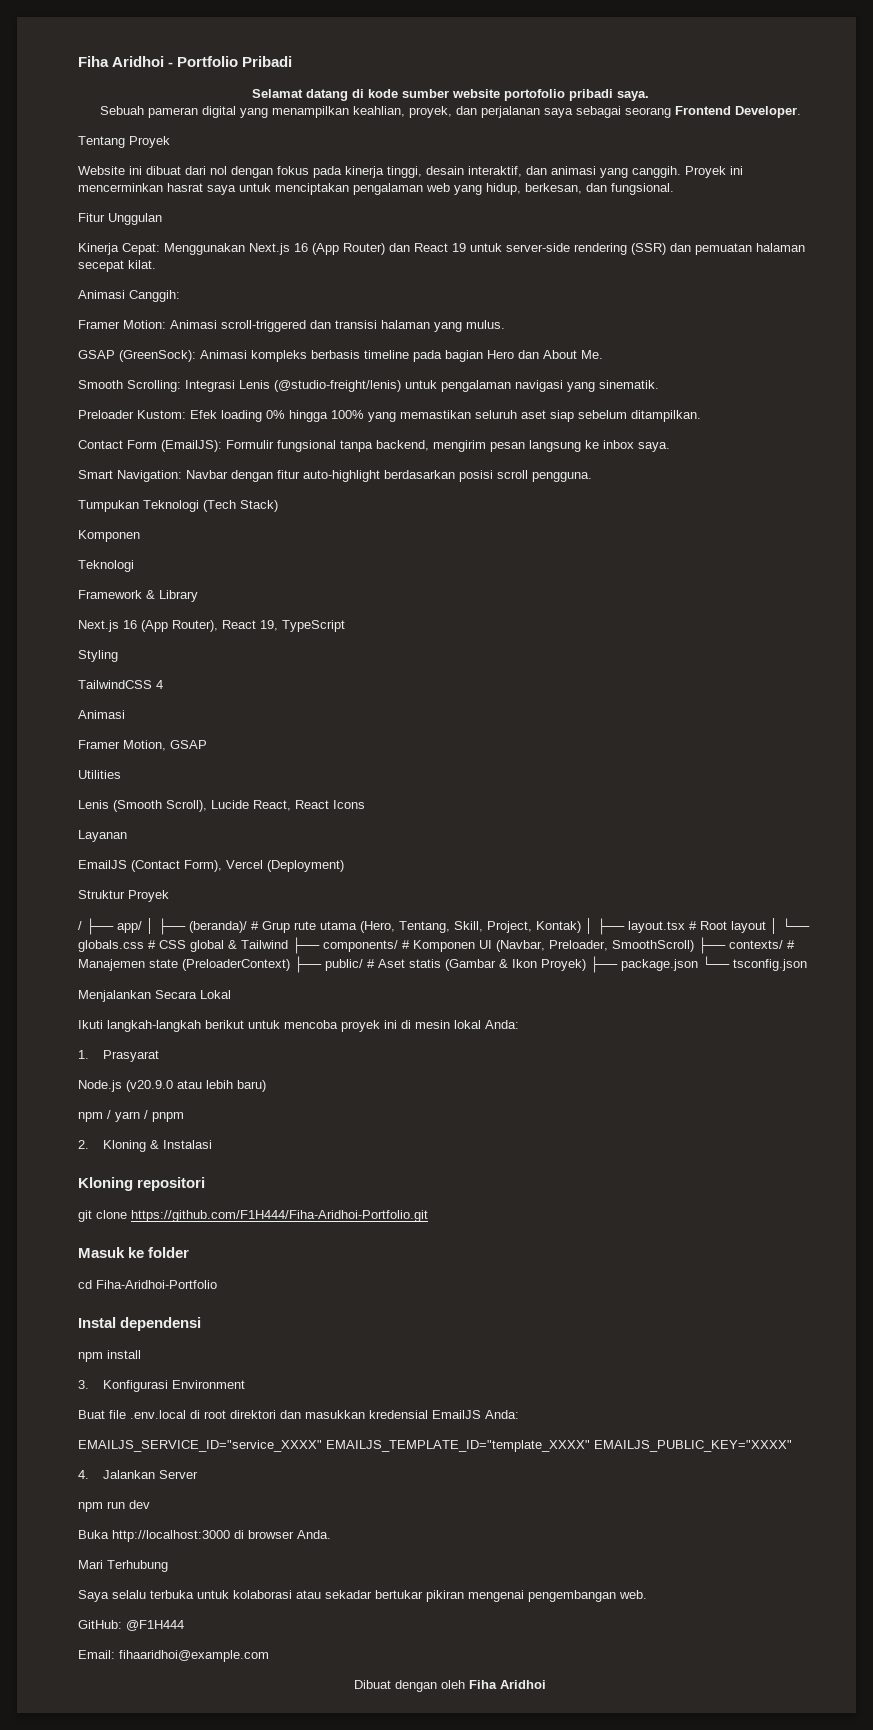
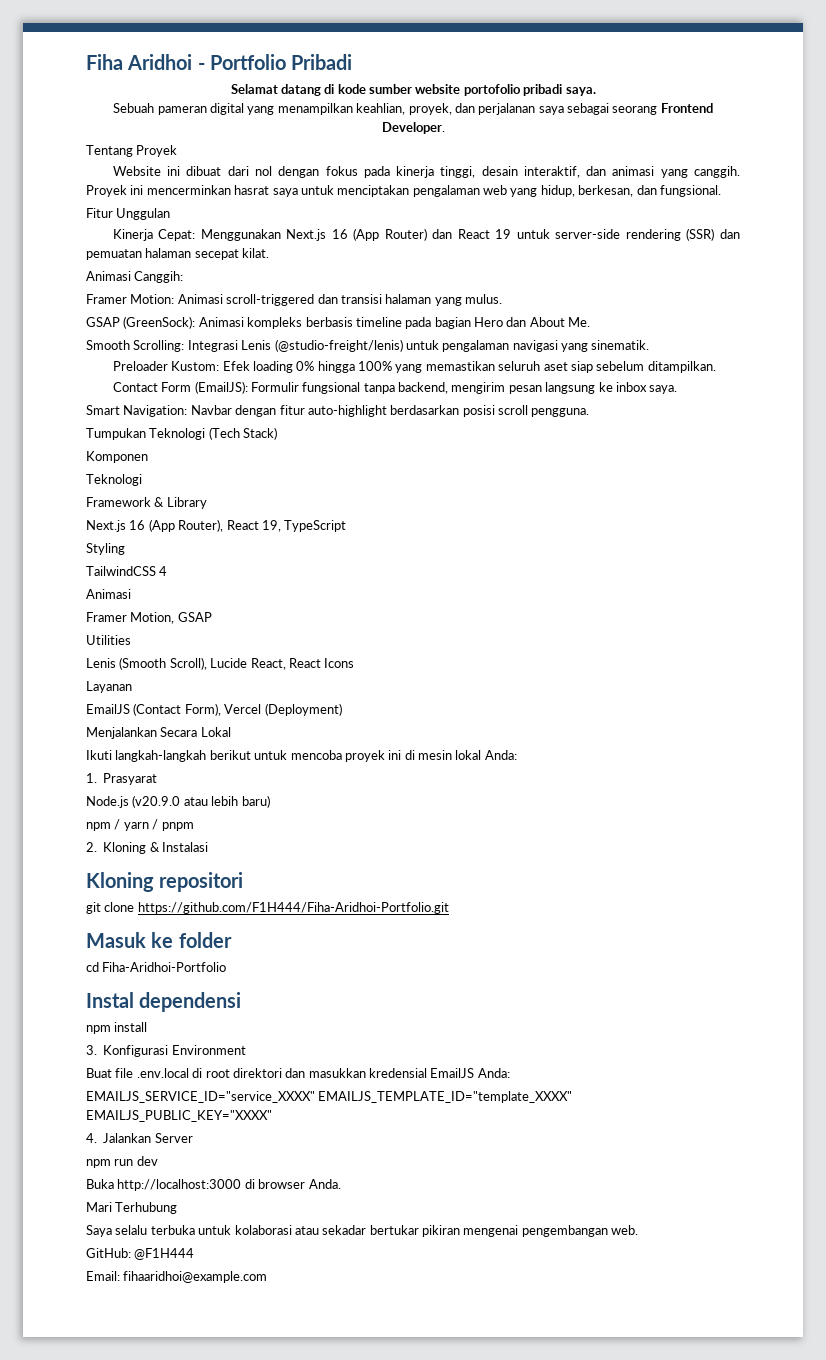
- Struktur Proyek
- / ├── app/ │ ├── (beranda)/ # Grup rute utama (Hero, Tentang, Skill, Project, Kontak) │ ├── layout.tsx # Root layout │ └── globals.css # CSS global & Tailwind ├── components/ # Komponen UI (Navbar, Preloader, SmoothScroll) ├── contexts/ # Manajemen state (PreloaderContext) ├── public/ # Aset statis (Gambar & Ikon Proyek) ├── package.json └── tsconfig.json
- Dibuat dengan oleh Fiha Aridhoi

